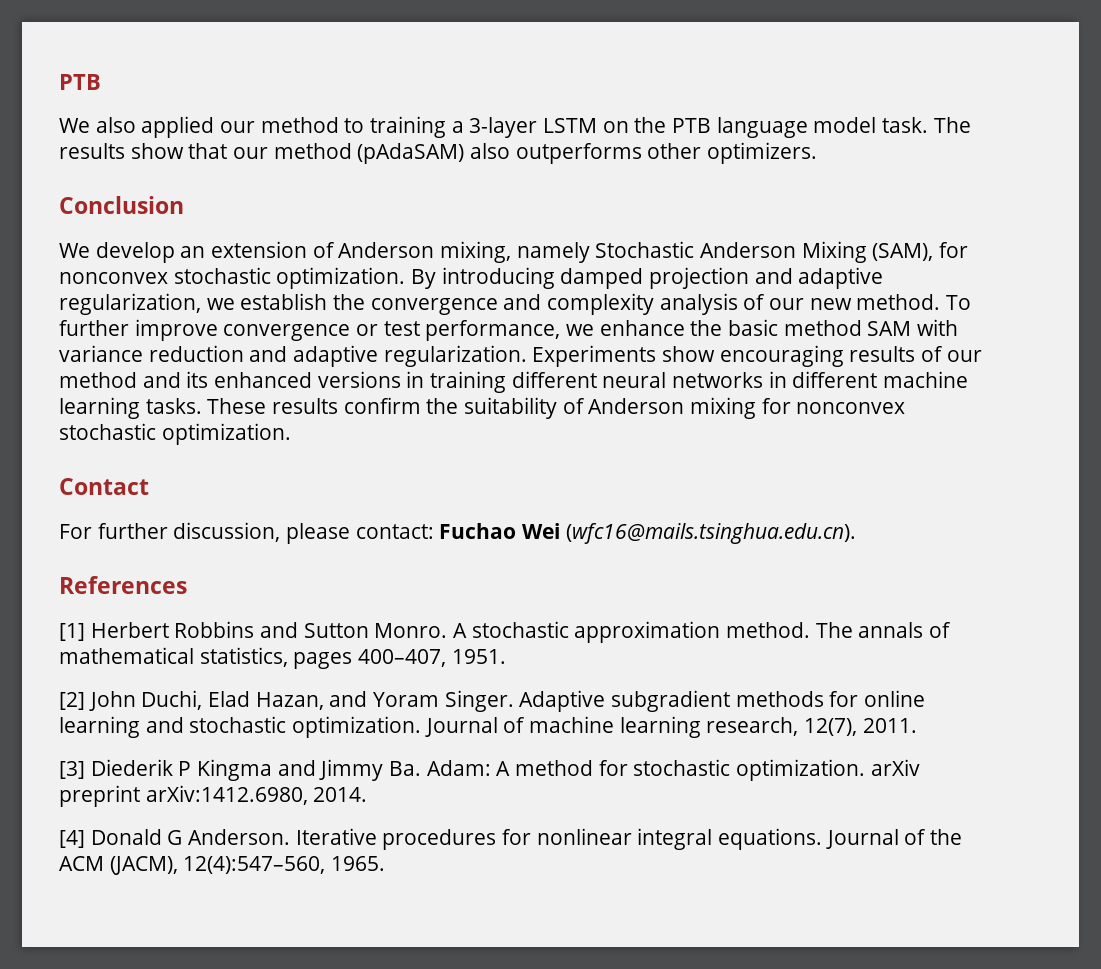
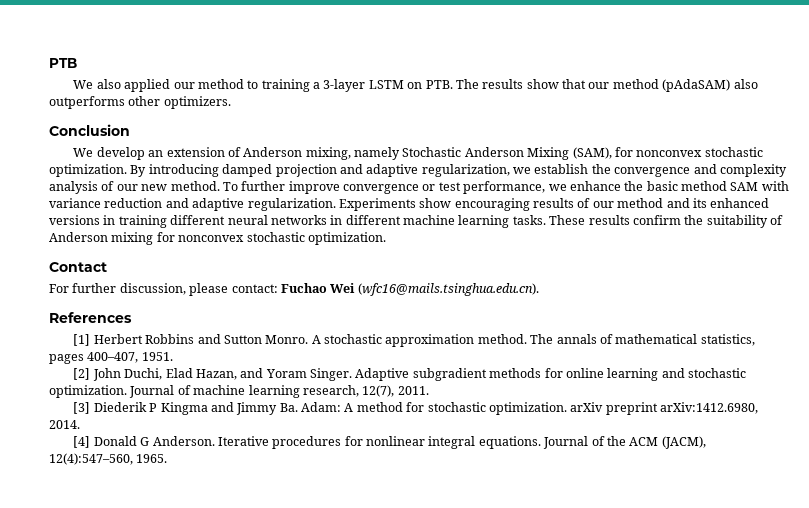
- We also applied our method to training a 3-layer LSTM on the PTB language model task. The results show that our method (pAdaSAM) also outperforms other optimizers.
+ We also applied our method to training a 3-layer LSTM on PTB. The results show that our method (pAdaSAM) also outperforms other optimizers.

